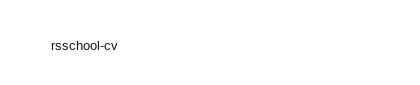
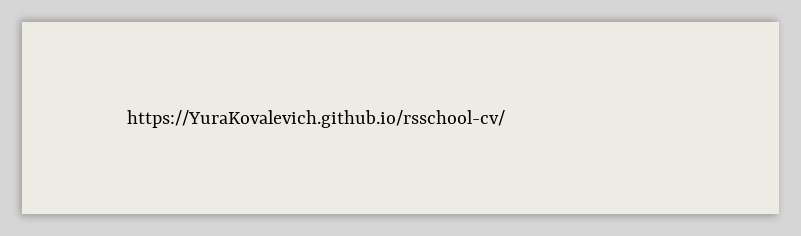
- rsschool-cv
+ https://YuraKovalevich.github.io/rsschool-cv/

